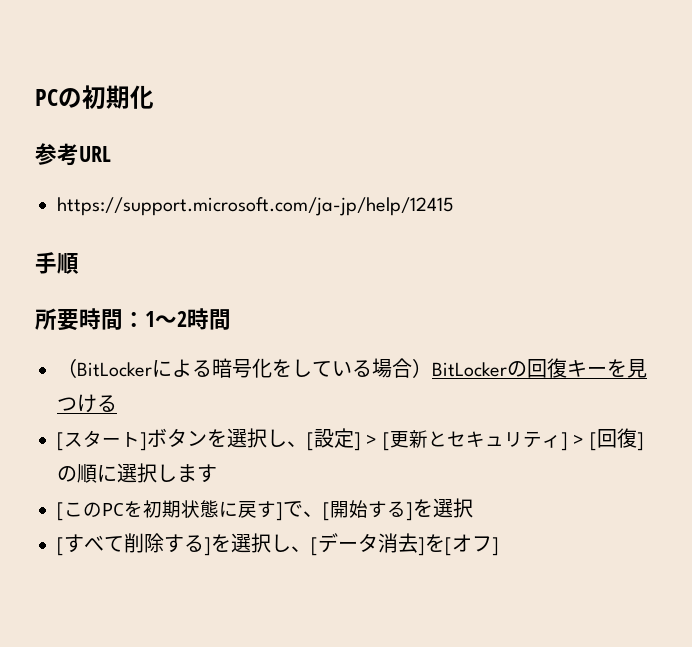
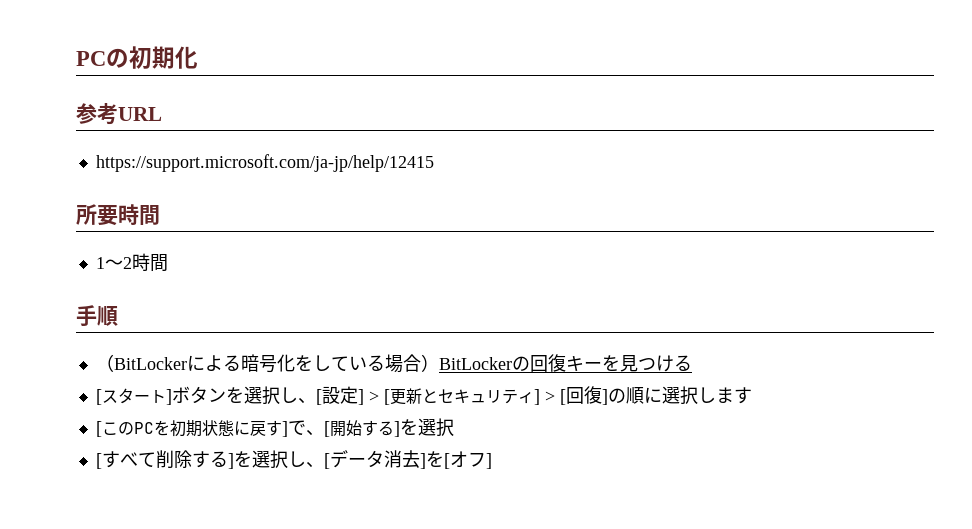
- 手順
- 所要時間：1〜2時間
+ 所要時間
+ 1〜2時間
+ 手順

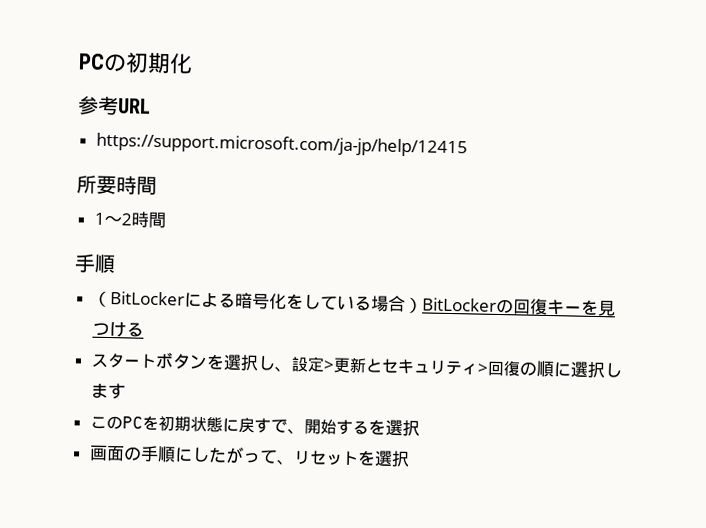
- [スタート]ボタンを選択し、[設定] > [更新とセキュリティ] > [回復]の順に選択します
+ スタートボタンを選択し、設定>更新とセキュリティ>回復の順に選択します
- [このPCを初期状態に戻す]で、[開始する]を選択
+ このPCを初期状態に戻すで、開始するを選択
- [すべて削除する]を選択し、[データ消去]を[オフ]
+ 画面の手順にしたがって、リセットを選択

